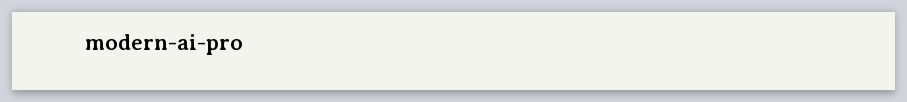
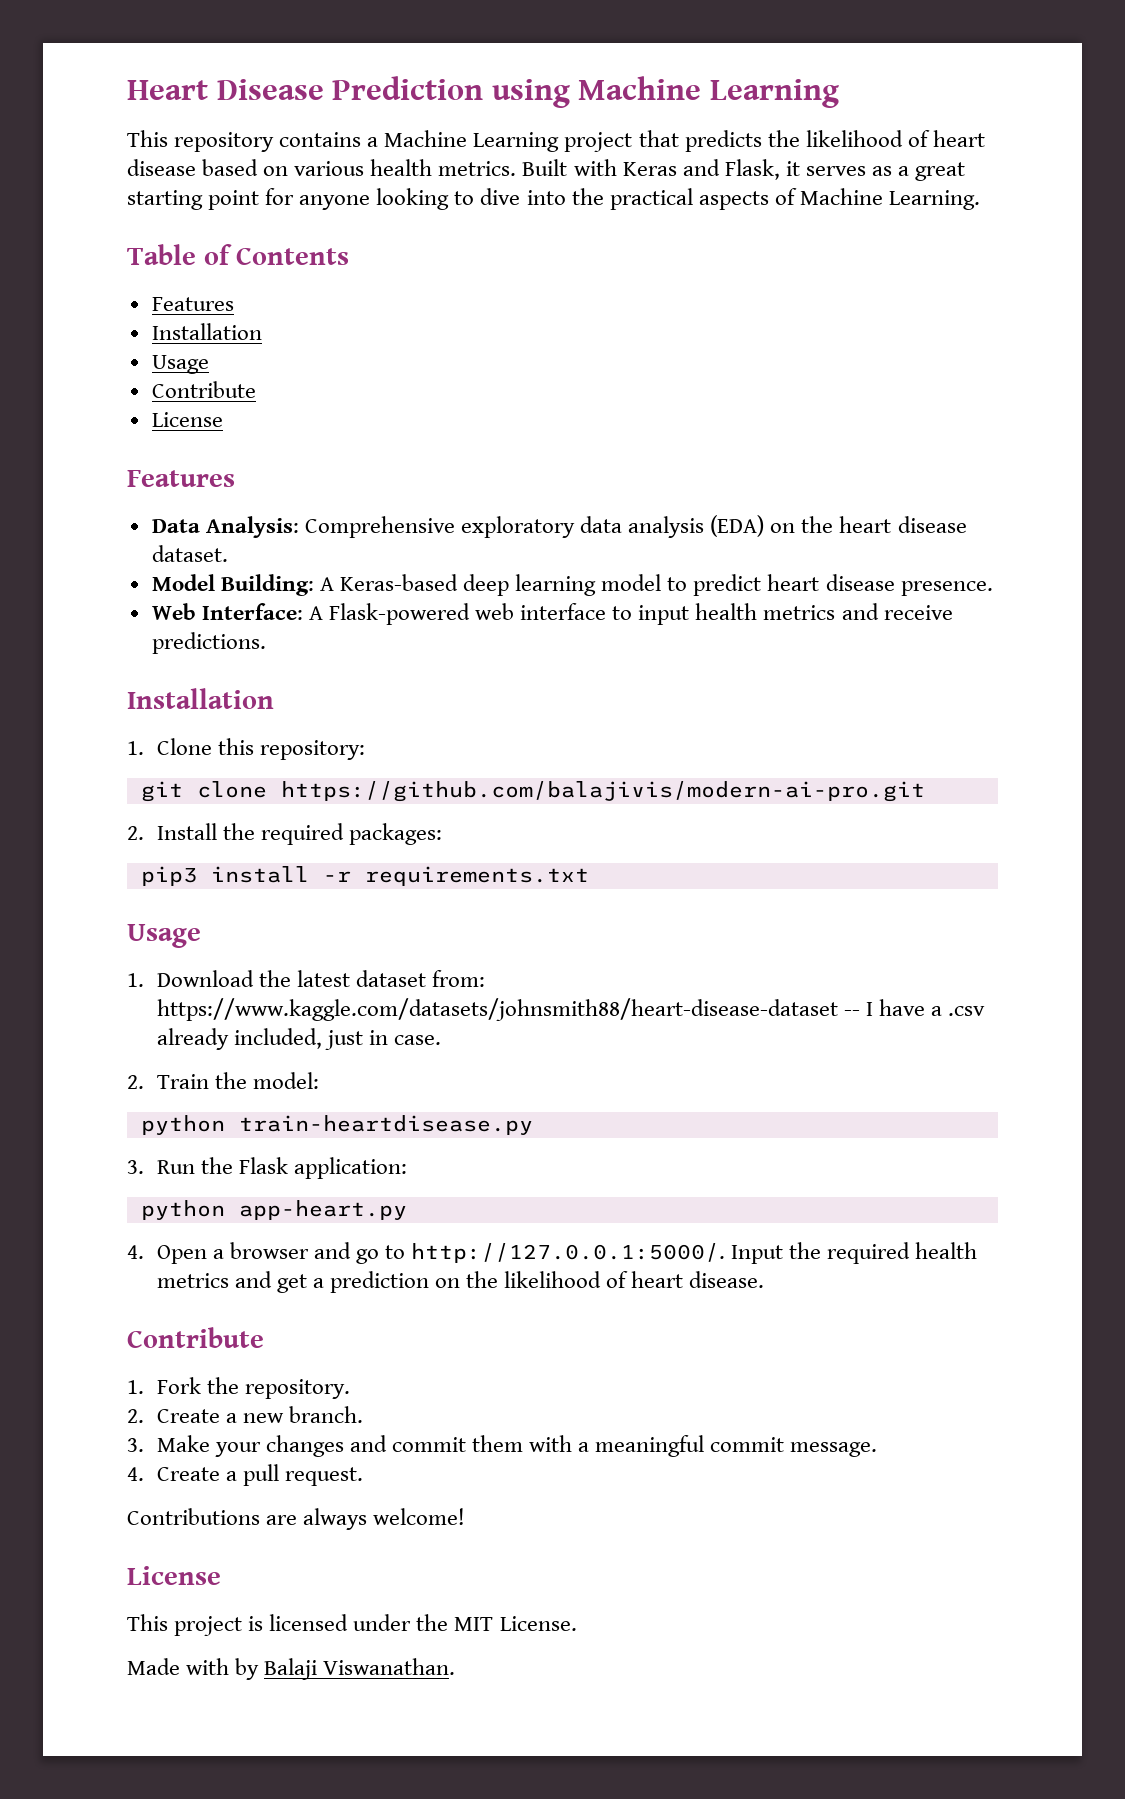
- modern-ai-pro
+ Heart Disease Prediction using Machine Learning
+ This repository contains a Machine Learning project that predicts the likelihood of heart disease based on various health metrics. Built with Keras and Flask, it serves as a great starting point for anyone looking to dive into the practical aspects of Machine Learning.
+ Table of Contents
+ Features
+ Installation
+ Usage
+ Contribute
+ License
+ Features
+ Data Analysis: Comprehensive exploratory data analysis (EDA) on the heart disease dataset.
+ Model Building: A Keras-based deep learning model to predict heart disease presence.
+ Web Interface: A Flask-powered web interface to input health metrics and receive predictions.
+ Installation
+ 1. Clone this repository:
+ git clone https://github.com/balajivis/modern-ai-pro.git
+ 2. Install the required packages:
+ pip3 install -r requirements.txt
+ Usage
+ 1. Download the latest dataset from: https://www.kaggle.com/datasets/johnsmith88/heart-disease-dataset -- I have a .csv already included, just in case.
+ 2. Train the model:
+ python train-heartdisease.py
+ 3. Run the Flask application:
+ python app-heart.py
+ 4. Open a browser and go to http://127.0.0.1:5000/. Input the required health metrics and get a prediction on the likelihood of heart disease.
+ Contribute
+ 1. Fork the repository.
+ 2. Create a new branch.
+ 3. Make your changes and commit them with a meaningful commit message.
+ 4. Create a pull request.
+ Contributions are always welcome!
+ License
+ This project is licensed under the MIT License.
+ Made with by Balaji Viswanathan.

